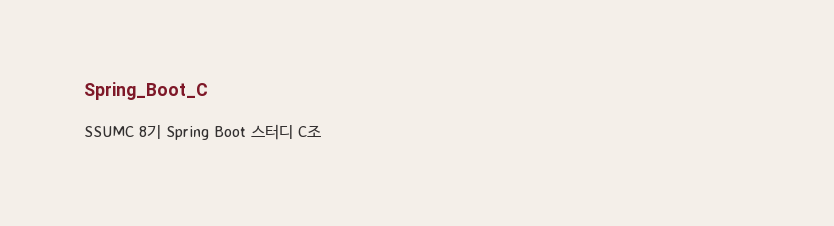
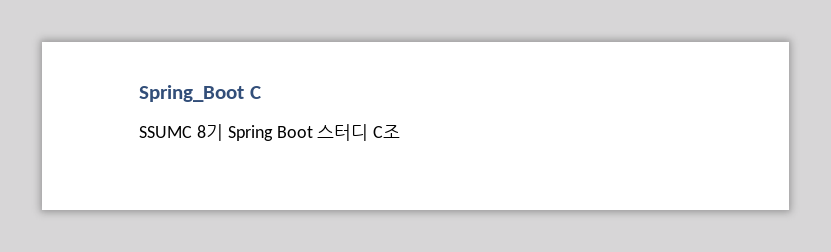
- Spring_Boot_C
+ Spring_Boot C

